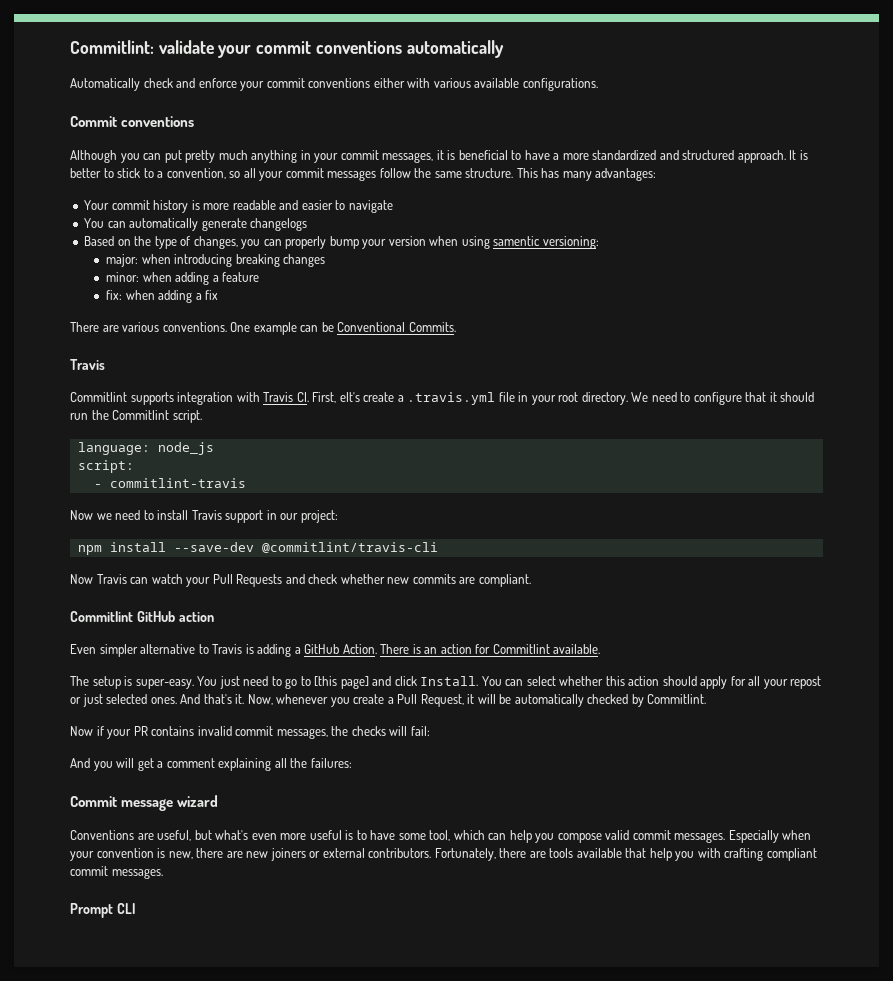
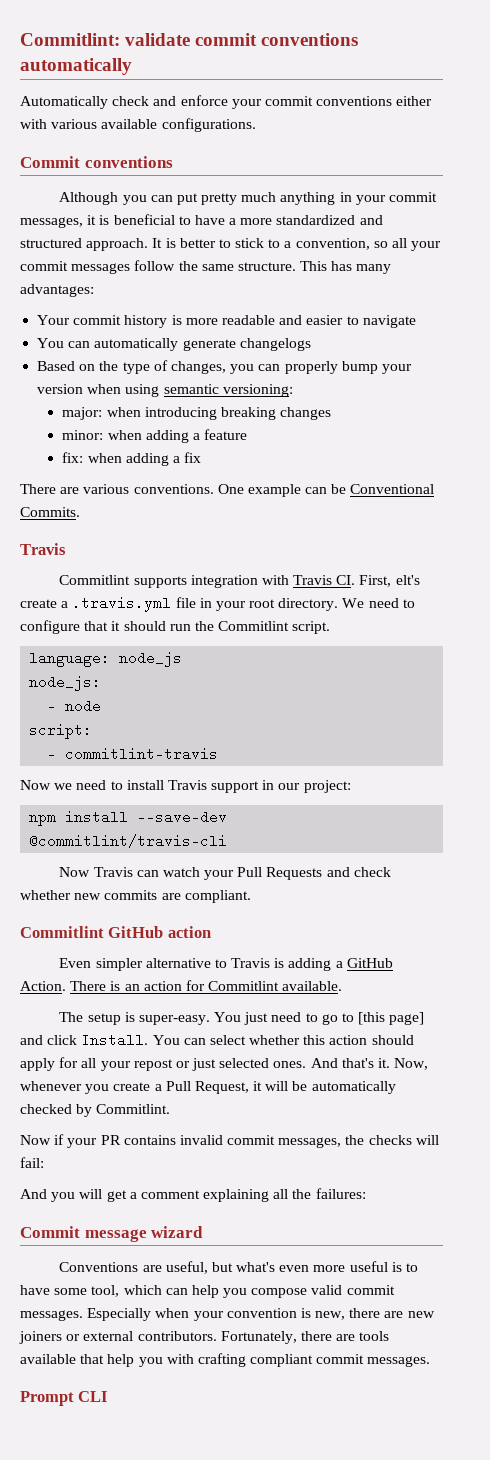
- Commitlint: validate your commit conventions automatically
+ Commitlint: validate commit conventions automatically
- Based on the type of changes, you can properly bump your version when using samentic versioning:
+ Based on the type of changes, you can properly bump your version when using semantic versioning:
+ node_js:
+ - node

